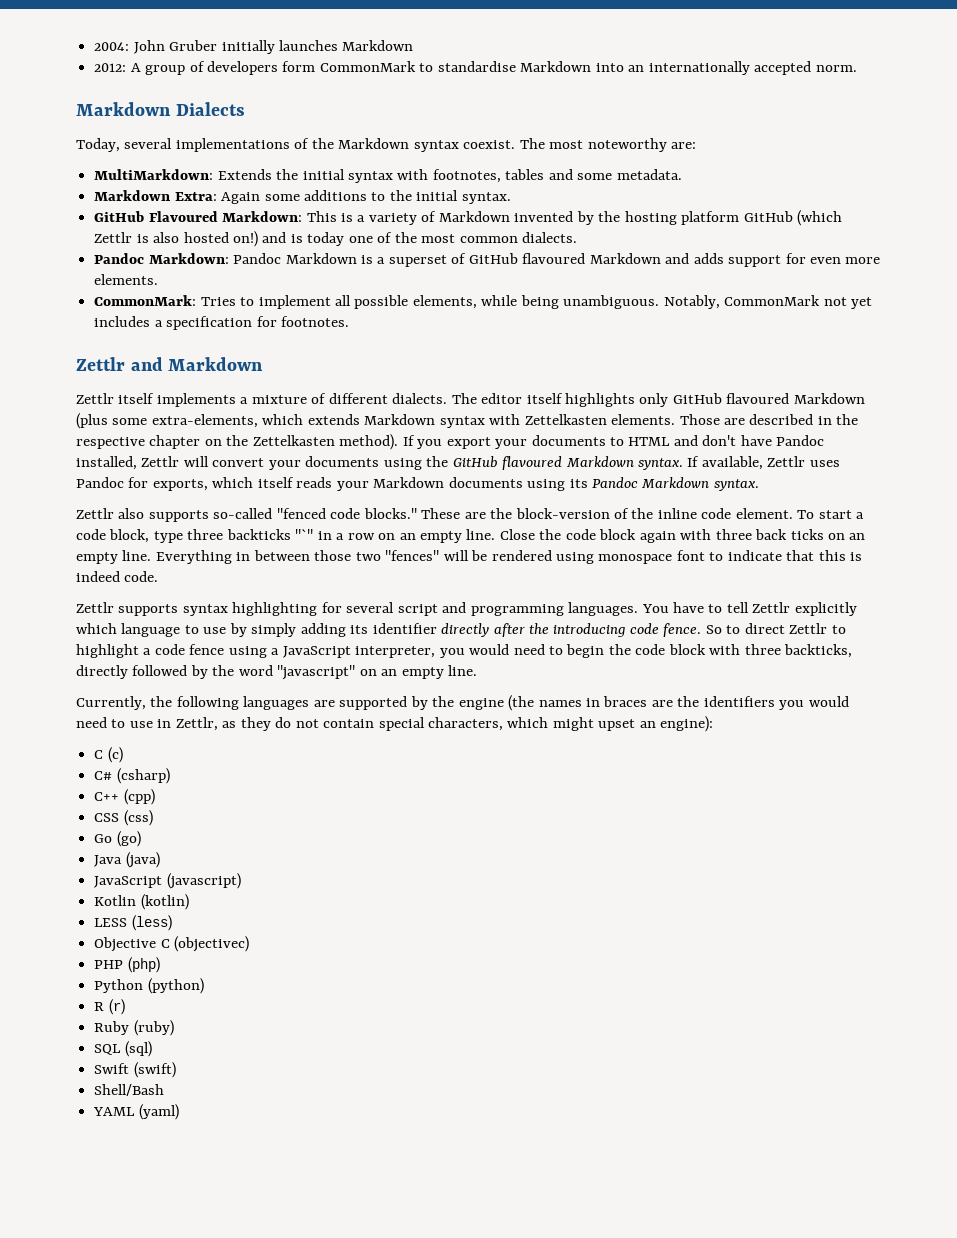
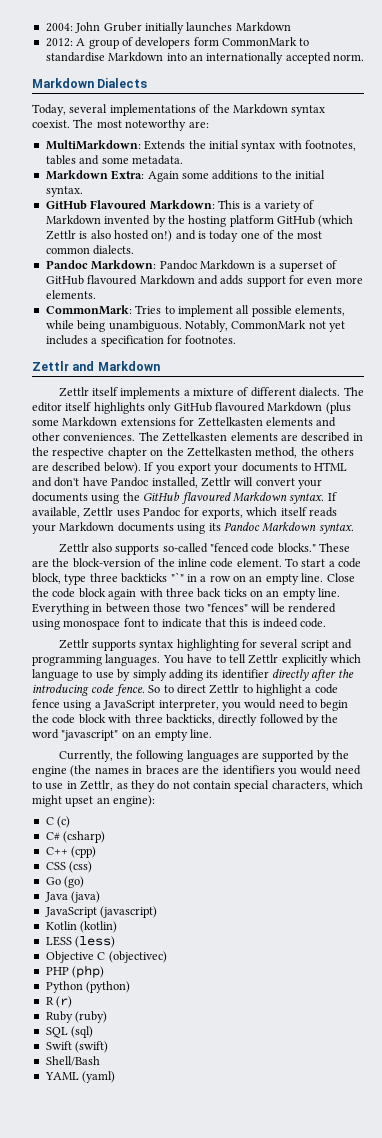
- The editor itself highlights only GitHub flavoured Markdown (plus some extra-elements, which extends Markdown syntax with Zettelkasten elements. Those are described in the respective chapter on the Zettelkasten method).
+ The editor itself highlights only GitHub flavoured Markdown (plus some Markdown extensions for Zettelkasten elements and other conveniences. The Zettelkasten elements are described in the respective chapter on the Zettelkasten method, the others are described below).

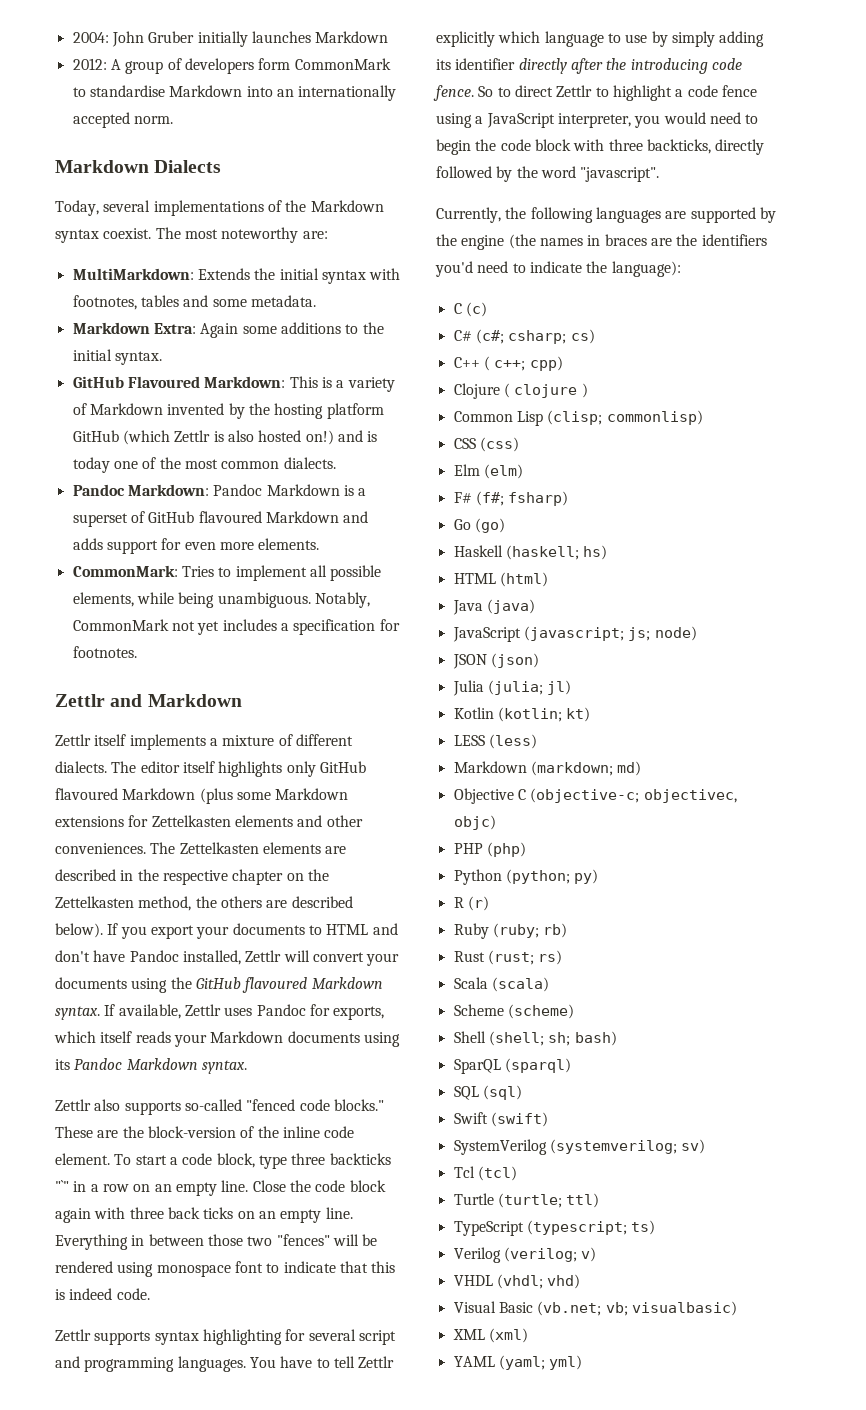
- So to direct Zettlr to highlight a code fence using a JavaScript interpreter, you would need to begin the code block with three backticks, directly followed by the word "javascript" on an empty line.
+ So to direct Zettlr to highlight a code fence using a JavaScript interpreter, you would need to begin the code block with three backticks, directly followed by the word "javascript".
- Currently, the following languages are supported by the engine (the names in braces are the identifiers you would need to use in Zettlr, as they do not contain special characters, which might upset an engine):
+ Currently, the following languages are supported by the engine (the names in braces are the identifiers you'd need to indicate the language):
  C (c)
- C# (csharp)
- C++ (cpp)
+ C# (c#; csharp; cs)
+ C++ ( c++; cpp)
+ Clojure ( clojure )
+ Common Lisp (clisp; commonlisp)
  CSS (css)
+ Elm (elm)
+ F# (f#; fsharp)
  Go (go)
+ Haskell (haskell; hs)
+ HTML (html)
  Java (java)
- JavaScript (javascript)
+ JavaScript (javascript; js; node)
+ JSON (json)
+ Julia (julia; jl)
- Kotlin (kotlin)
+ Kotlin (kotlin; kt)
+ Markdown (markdown; md)
- Objective C (objectivec)
+ Objective C (objective-c; objectivec, objc)
- Python (python)
+ Python (python; py)
- Ruby (ruby)
+ Ruby (ruby; rb)
+ Rust (rust; rs)
+ Scala (scala)
+ Scheme (scheme)
+ Shell (shell; sh; bash)
+ SparQL (sparql)
  SQL (sql)
  Swift (swift)
- Shell/Bash
+ SystemVerilog (systemverilog; sv)
+ Tcl (tcl)
+ Turtle (turtle; ttl)
+ TypeScript (typescript; ts)
+ Verilog (verilog; v)
+ VHDL (vhdl; vhd)
+ Visual Basic (vb.net; vb; visualbasic)
+ XML (xml)
- YAML (yaml)
+ YAML (yaml; yml)

